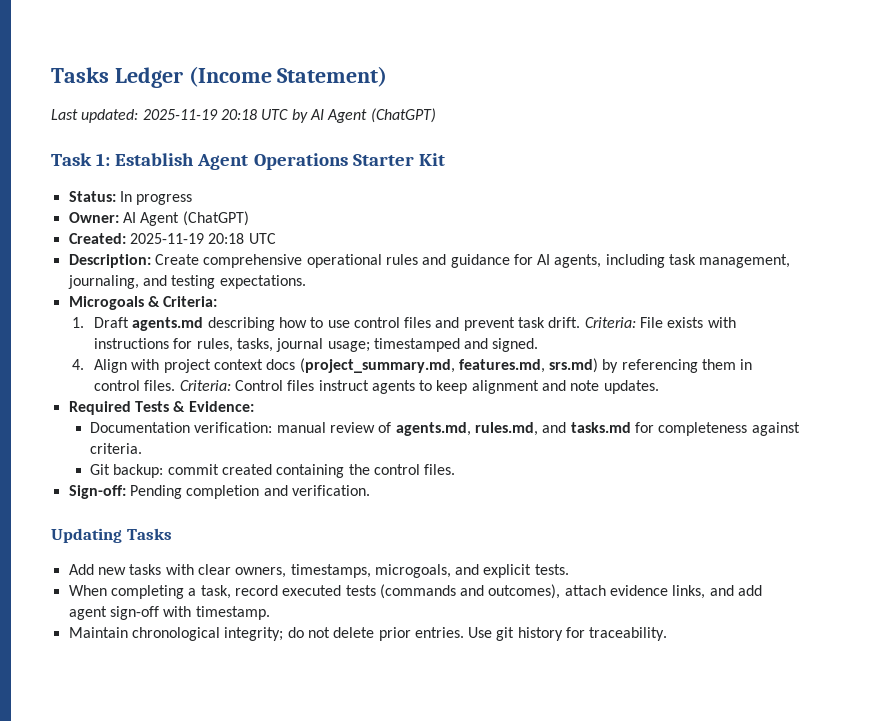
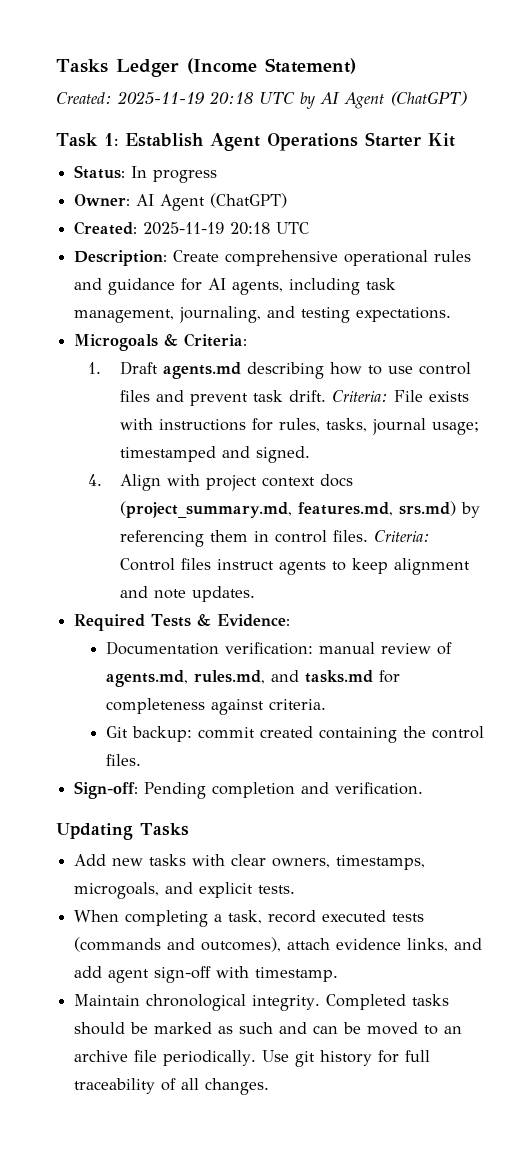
- Last updated: 2025-11-19 20:18 UTC by AI Agent (ChatGPT)
+ Created: 2025-11-19 20:18 UTC by AI Agent (ChatGPT)
- Maintain chronological integrity; do not delete prior entries. Use git history for traceability.
+ Maintain chronological integrity. Completed tasks should be marked as such and can be moved to an archive file periodically. Use git history for full traceability of all changes.

